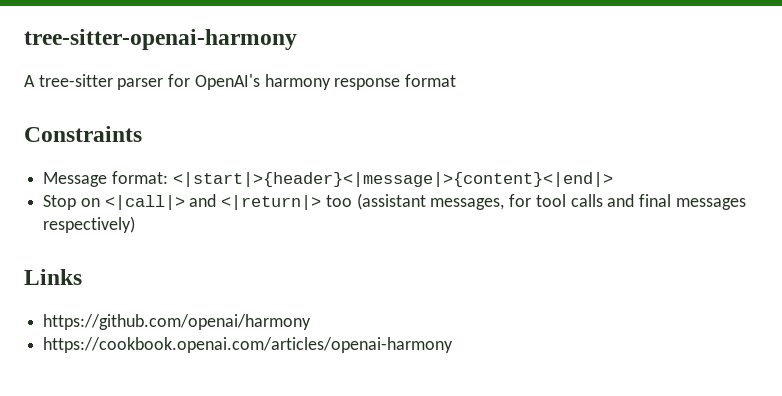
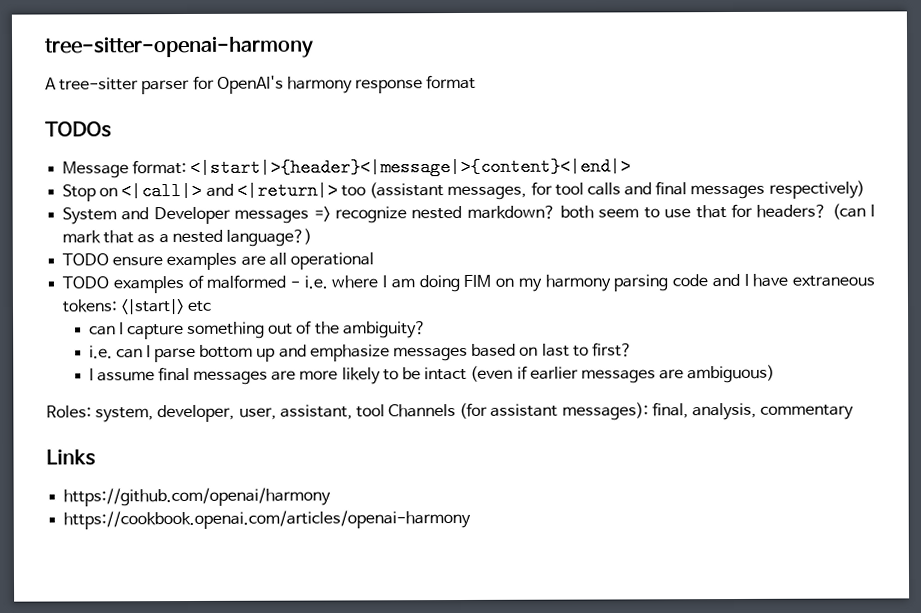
- Constraints
+ TODOs
+ System and Developer messages => recognize nested markdown? both seem to use that for headers? (can I mark that as a nested language?)
+ TODO ensure examples are all operational
+ TODO examples of malformed - i.e. where I am doing FIM on my harmony parsing code and I have extraneous tokens: <|start|> etc
+ can I capture something out of the ambiguity?
+ i.e. can I parse bottom up and emphasize messages based on last to first?
+ I assume final messages are more likely to be intact (even if earlier messages are ambiguous)
+ Roles: system, developer, user, assistant, tool Channels (for assistant messages): final, analysis, commentary

